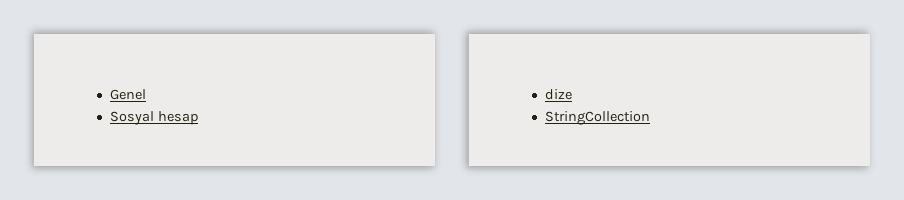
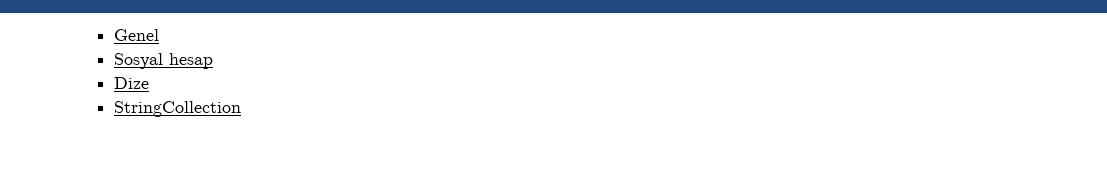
- dize
+ Dize

